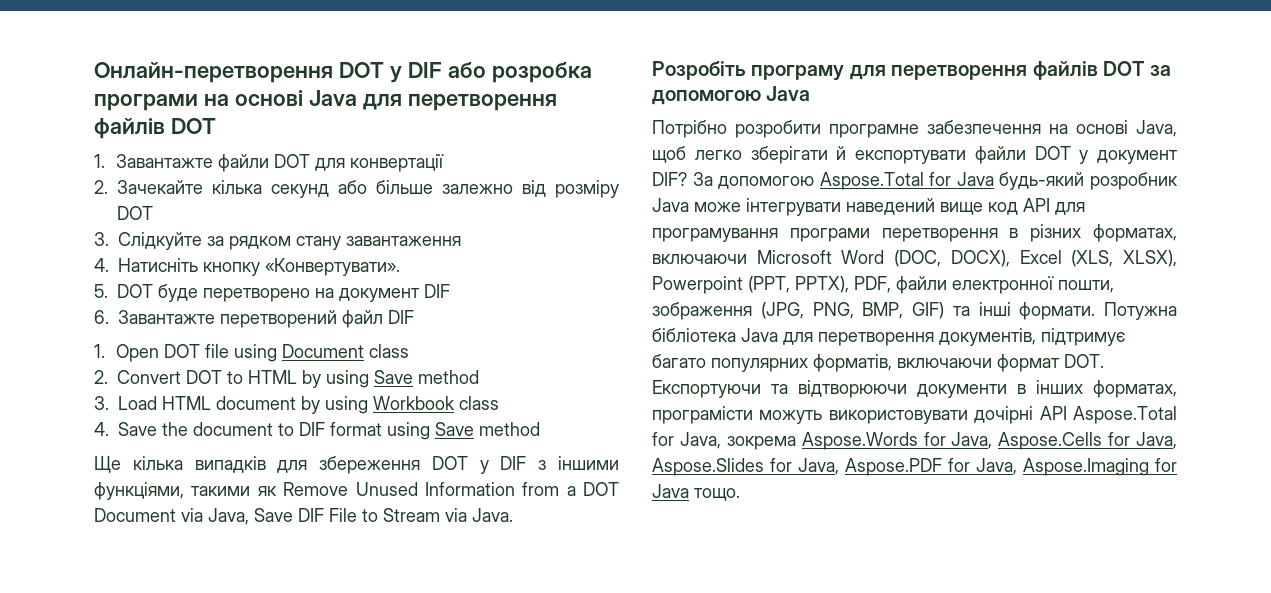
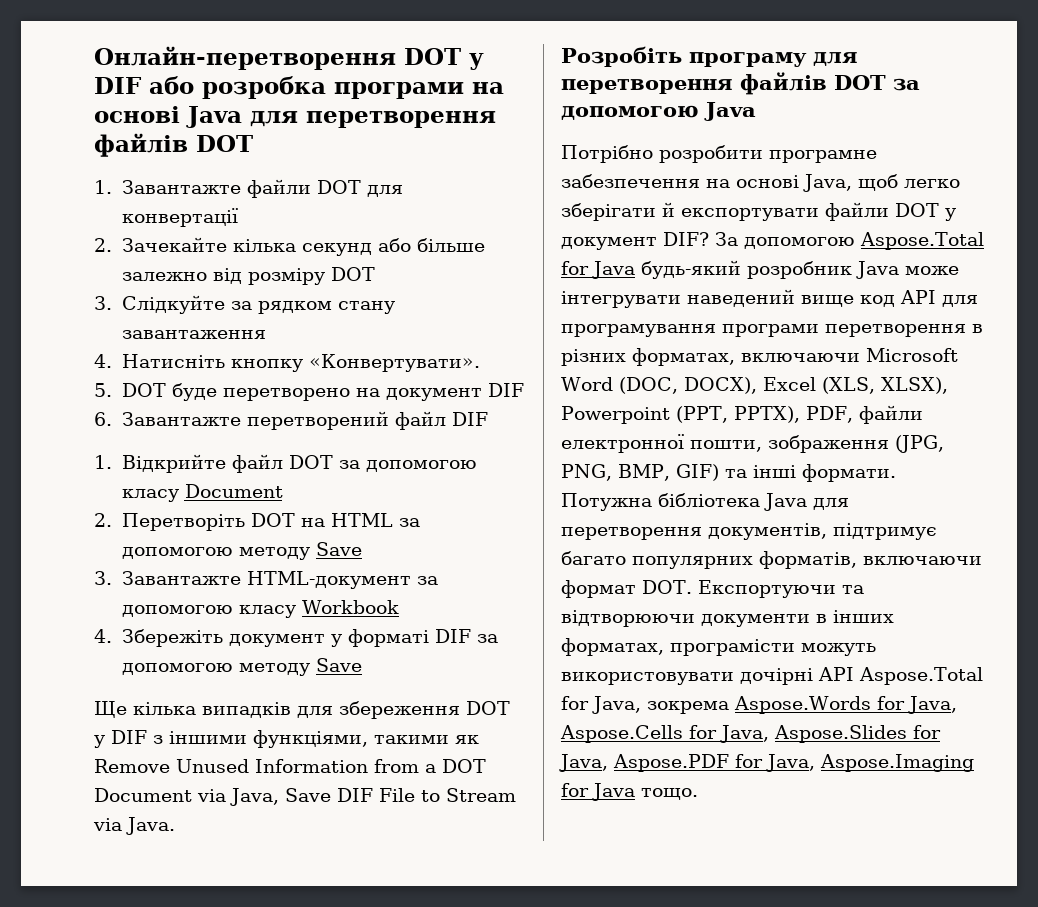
- 1. Open DOT file using Document class
- 2. Convert DOT to HTML by using Save method
- 3. Load HTML document by using Workbook class
- 4. Save the document to DIF format using Save method
+ 1. Відкрийте файл DOT за допомогою класу Document
+ 2. Перетворіть DOT на HTML за допомогою методу Save
+ 3. Завантажте HTML-документ за допомогою класу Workbook
+ 4. Збережіть документ у форматі DIF за допомогою методу Save

